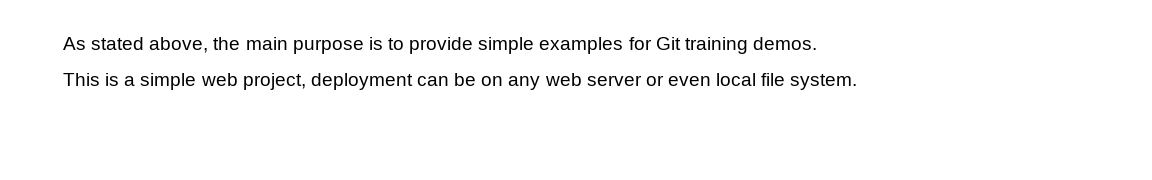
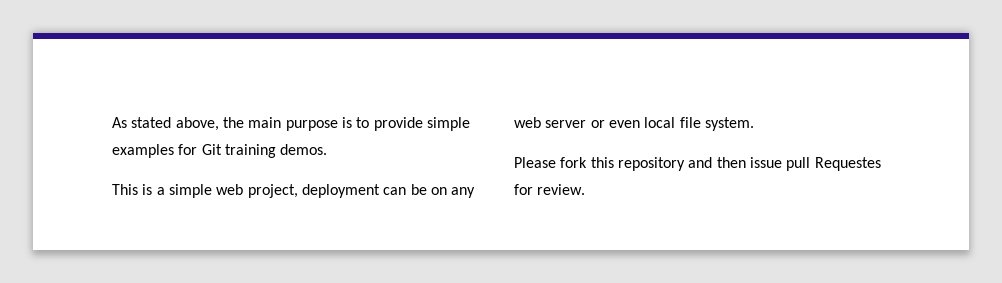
+ Please fork this repository and then issue pull Requestes for review.

